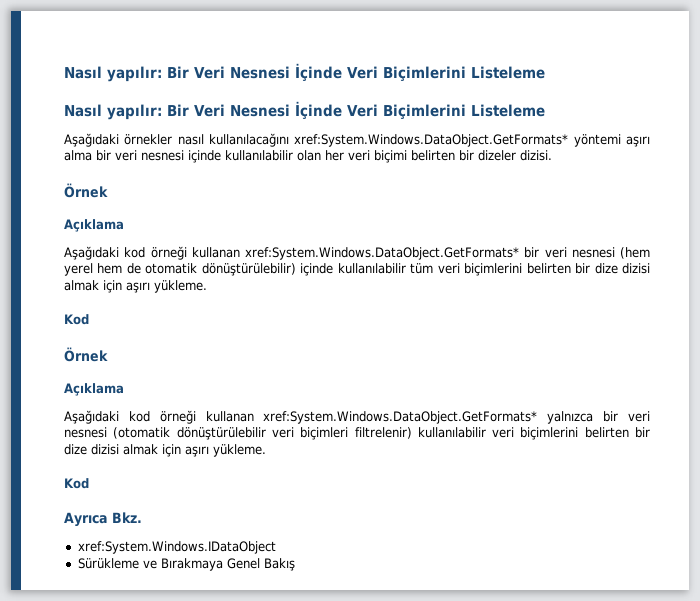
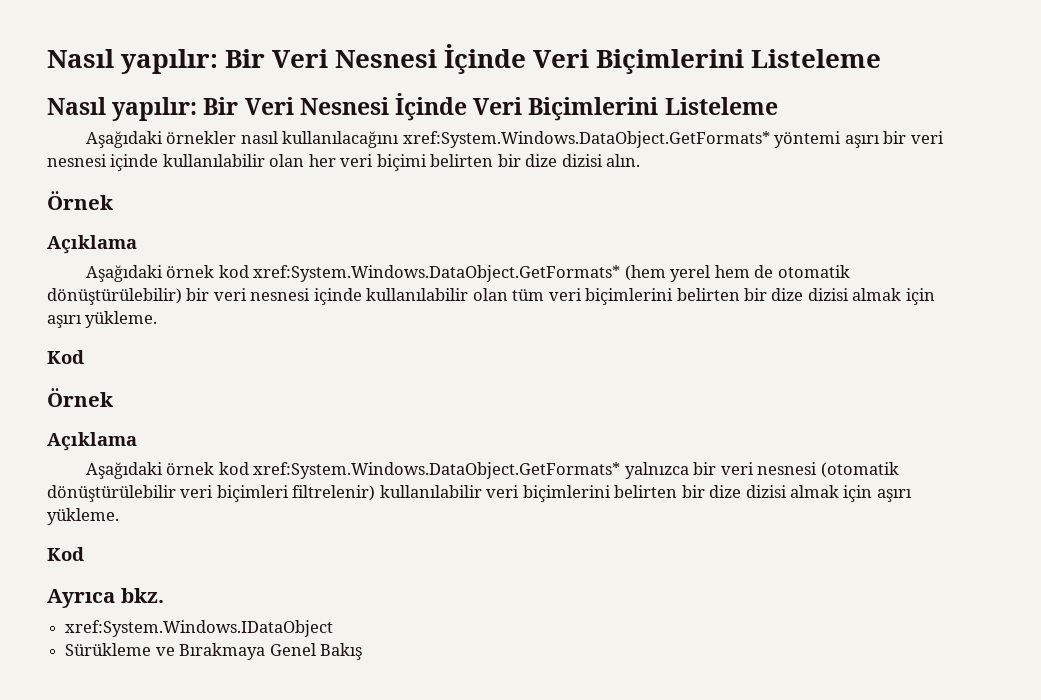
- Aşağıdaki örnekler nasıl kullanılacağını xref:System.Windows.DataObject.GetFormats* yöntemi aşırı alma bir veri nesnesi içinde kullanılabilir olan her veri biçimi belirten bir dizeler dizisi.
+ Aşağıdaki örnekler nasıl kullanılacağını xref:System.Windows.DataObject.GetFormats* yöntemi aşırı bir veri nesnesi içinde kullanılabilir olan her veri biçimi belirten bir dize dizisi alın.
  Örnek
  Açıklama
- Aşağıdaki kod örneği kullanan xref:System.Windows.DataObject.GetFormats* bir veri nesnesi (hem yerel hem de otomatik dönüştürülebilir) içinde kullanılabilir tüm veri biçimlerini belirten bir dize dizisi almak için aşırı yükleme.
+ Aşağıdaki örnek kod xref:System.Windows.DataObject.GetFormats* (hem yerel hem de otomatik dönüştürülebilir) bir veri nesnesi içinde kullanılabilir olan tüm veri biçimlerini belirten bir dize dizisi almak için aşırı yükleme.
- Aşağıdaki kod örneği kullanan xref:System.Windows.DataObject.GetFormats* yalnızca bir veri nesnesi (otomatik dönüştürülebilir veri biçimleri filtrelenir) kullanılabilir veri biçimlerini belirten bir dize dizisi almak için aşırı yükleme.
+ Aşağıdaki örnek kod xref:System.Windows.DataObject.GetFormats* yalnızca bir veri nesnesi (otomatik dönüştürülebilir veri biçimleri filtrelenir) kullanılabilir veri biçimlerini belirten bir dize dizisi almak için aşırı yükleme.
- Ayrıca Bkz.
+ Ayrıca bkz.

